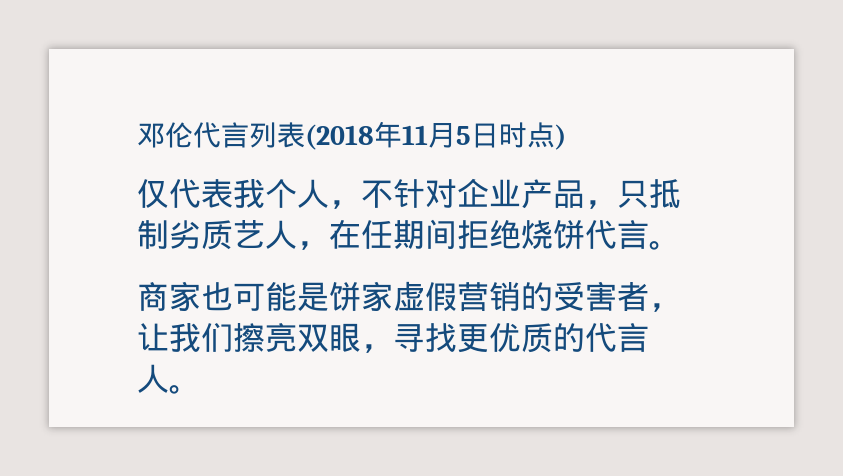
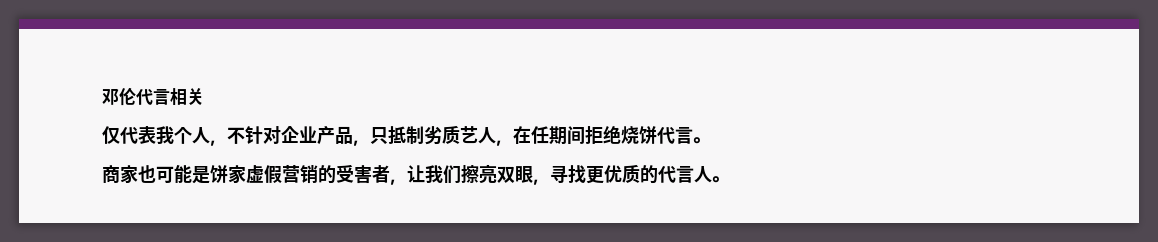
- 邓伦代言列表(2018年11月5日时点)
+ 邓伦代言相关

